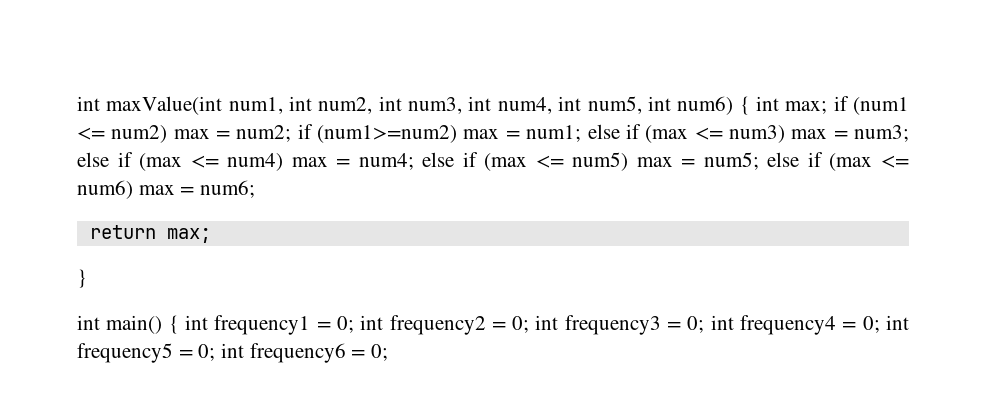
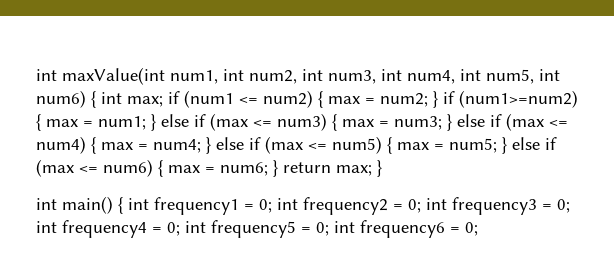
- if (num1 <= num2) max = num2;
+ if (num1 <= num2) { max = num2;
- if (num1>=num2) max = num1;
+ } if (num1>=num2) { max = num1;
- else if (max <= num3) max = num3;
+ } else if (max <= num3) { max = num3;
- else if (max <= num4) max = num4;
+ } else if (max <= num4) { max = num4;
- else if (max <= num5) max = num5;
+ } else if (max <= num5) { max = num5;
- else if (max <= num6) max = num6;
- return max;
- }
+ } else if (max <= num6) { max = num6; } return max; }

